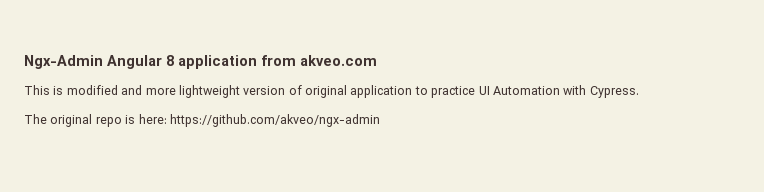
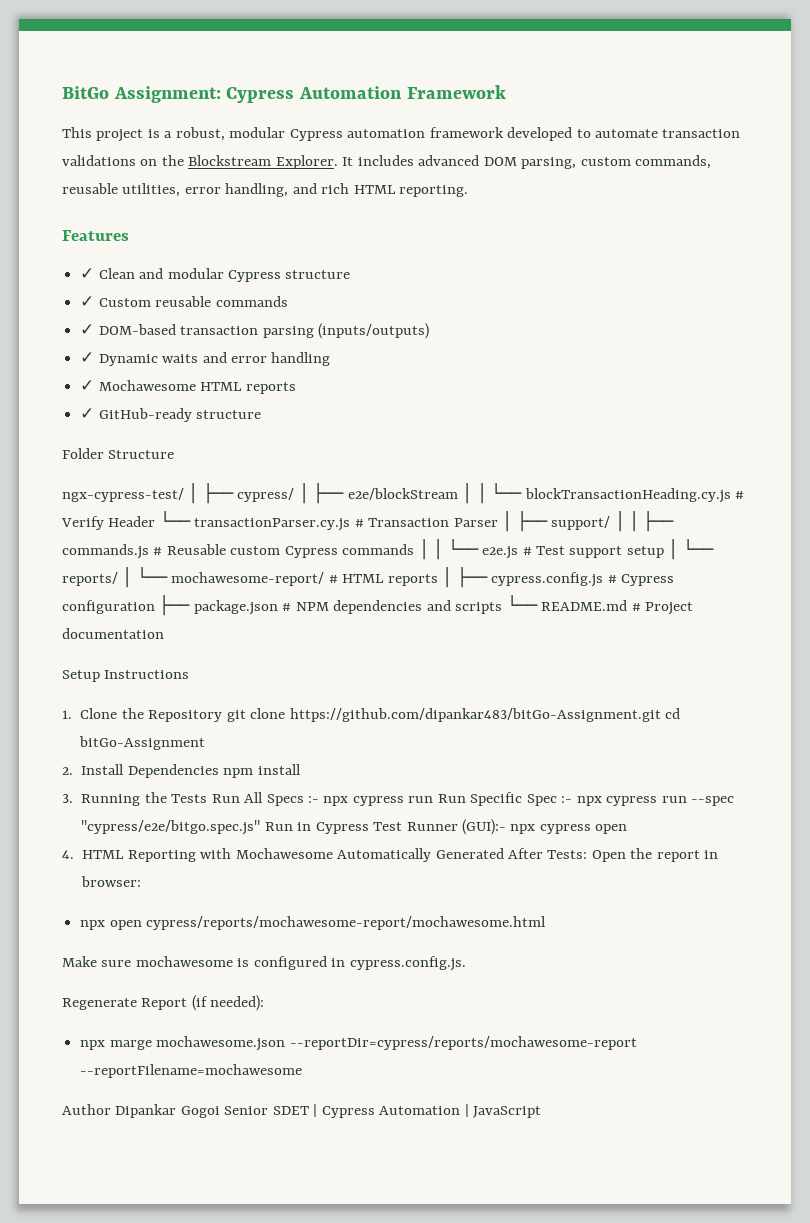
- Ngx-Admin Angular 8 application from akveo.com
- This is modified and more lightweight version of original application to practice UI Automation with Cypress.
- The original repo is here: https://github.com/akveo/ngx-admin
+ BitGo Assignment: Cypress Automation Framework
+ This project is a robust, modular Cypress automation framework developed to automate transaction validations on the Blockstream Explorer. It includes advanced DOM parsing, custom commands, reusable utilities, error handling, and rich HTML reporting.
+ Features
+ ✓ Clean and modular Cypress structure
+ ✓ Custom reusable commands
+ ✓ DOM-based transaction parsing (inputs/outputs)
+ ✓ Dynamic waits and error handling
+ ✓ Mochawesome HTML reports
+ ✓ GitHub-ready structure
+ Folder Structure
+ ngx-cypress-test/ │ ├── cypress/ │ ├── e2e/blockStream │ │ └── blockTransactionHeading.cy.js # Verify Header └── transactionParser.cy.js # Transaction Parser │ ├── support/ │ │ ├── commands.js # Reusable custom Cypress commands │ │ └── e2e.js # Test support setup │ └── reports/ │ └── mochawesome-report/ # HTML reports │ ├── cypress.config.js # Cypress configuration ├── package.json # NPM dependencies and scripts └── README.md # Project documentation
+ Setup Instructions
+ 1. Clone the Repository git clone https://github.com/dipankar483/bitGo-Assignment.git cd bitGo-Assignment
+ 2. Install Dependencies npm install
+ 3. Running the Tests Run All Specs :- npx cypress run Run Specific Spec :- npx cypress run --spec "cypress/e2e/bitgo.spec.js" Run in Cypress Test Runner (GUI):- npx cypress open
+ 4. HTML Reporting with Mochawesome Automatically Generated After Tests: Open the report in browser:
+ npx open cypress/reports/mochawesome-report/mochawesome.html
+ Make sure mochawesome is configured in cypress.config.js.
+ Regenerate Report (if needed):
+ npx marge mochawesome.json --reportDir=cypress/reports/mochawesome-report --reportFilename=mochawesome
+ Author Dipankar Gogoi Senior SDET | Cypress Automation | JavaScript

